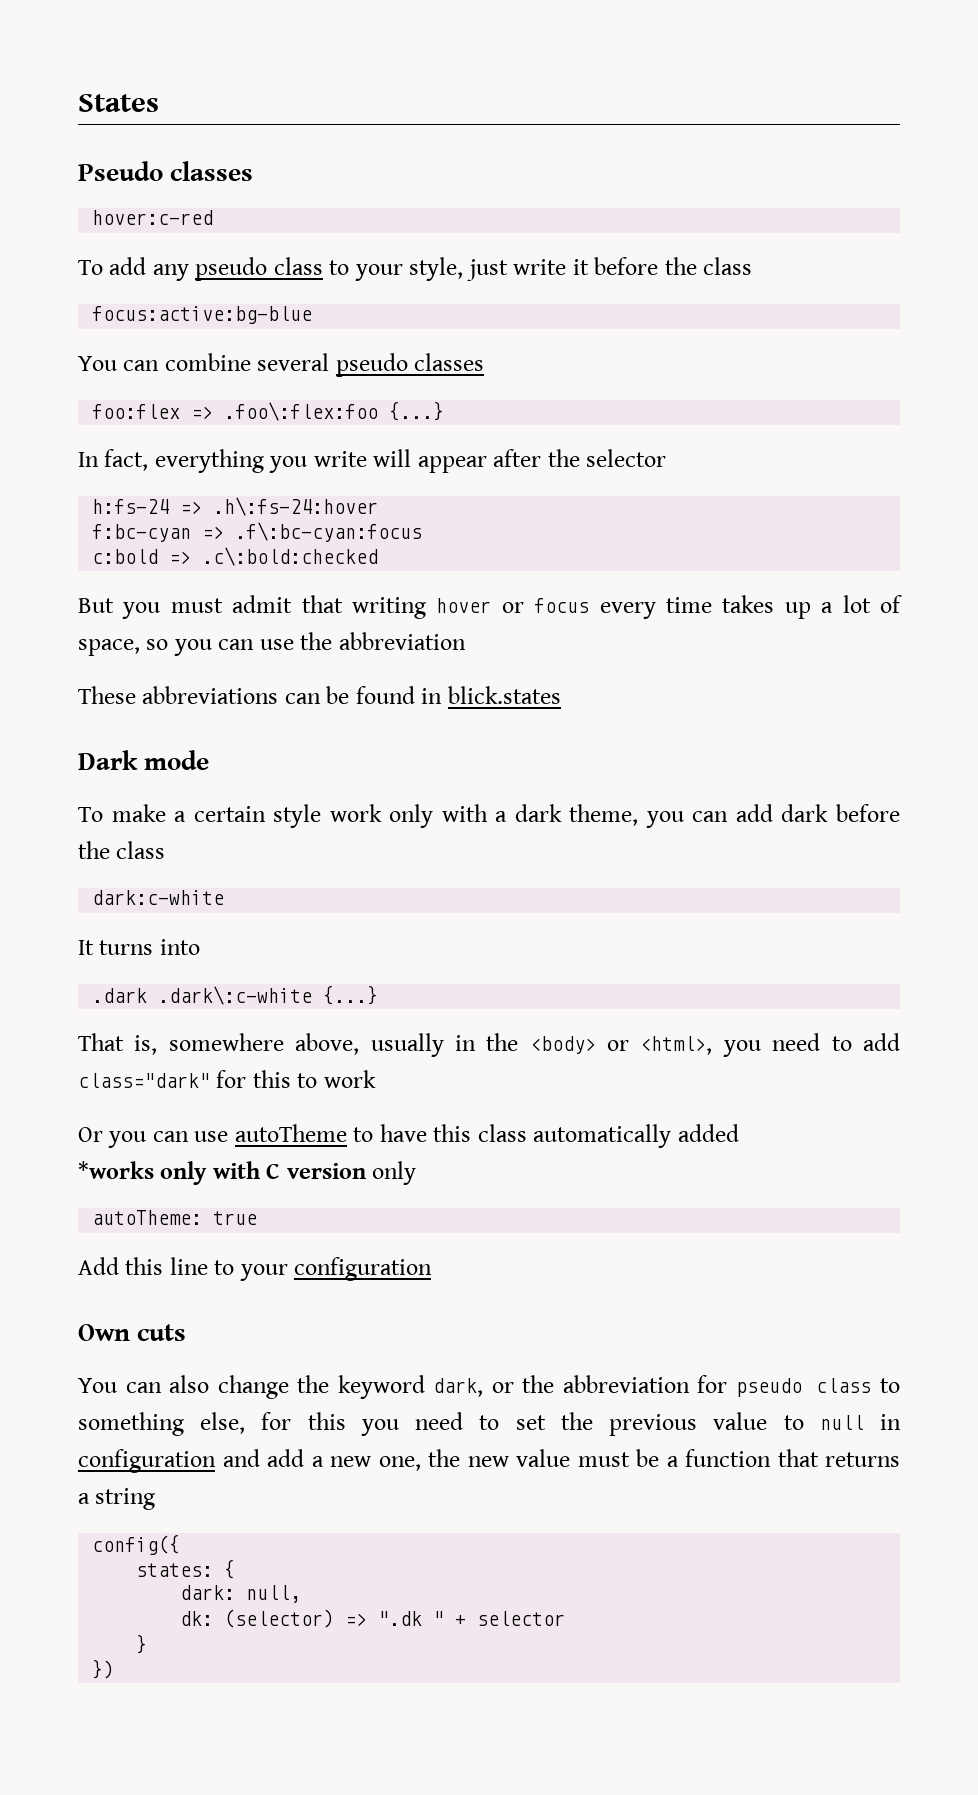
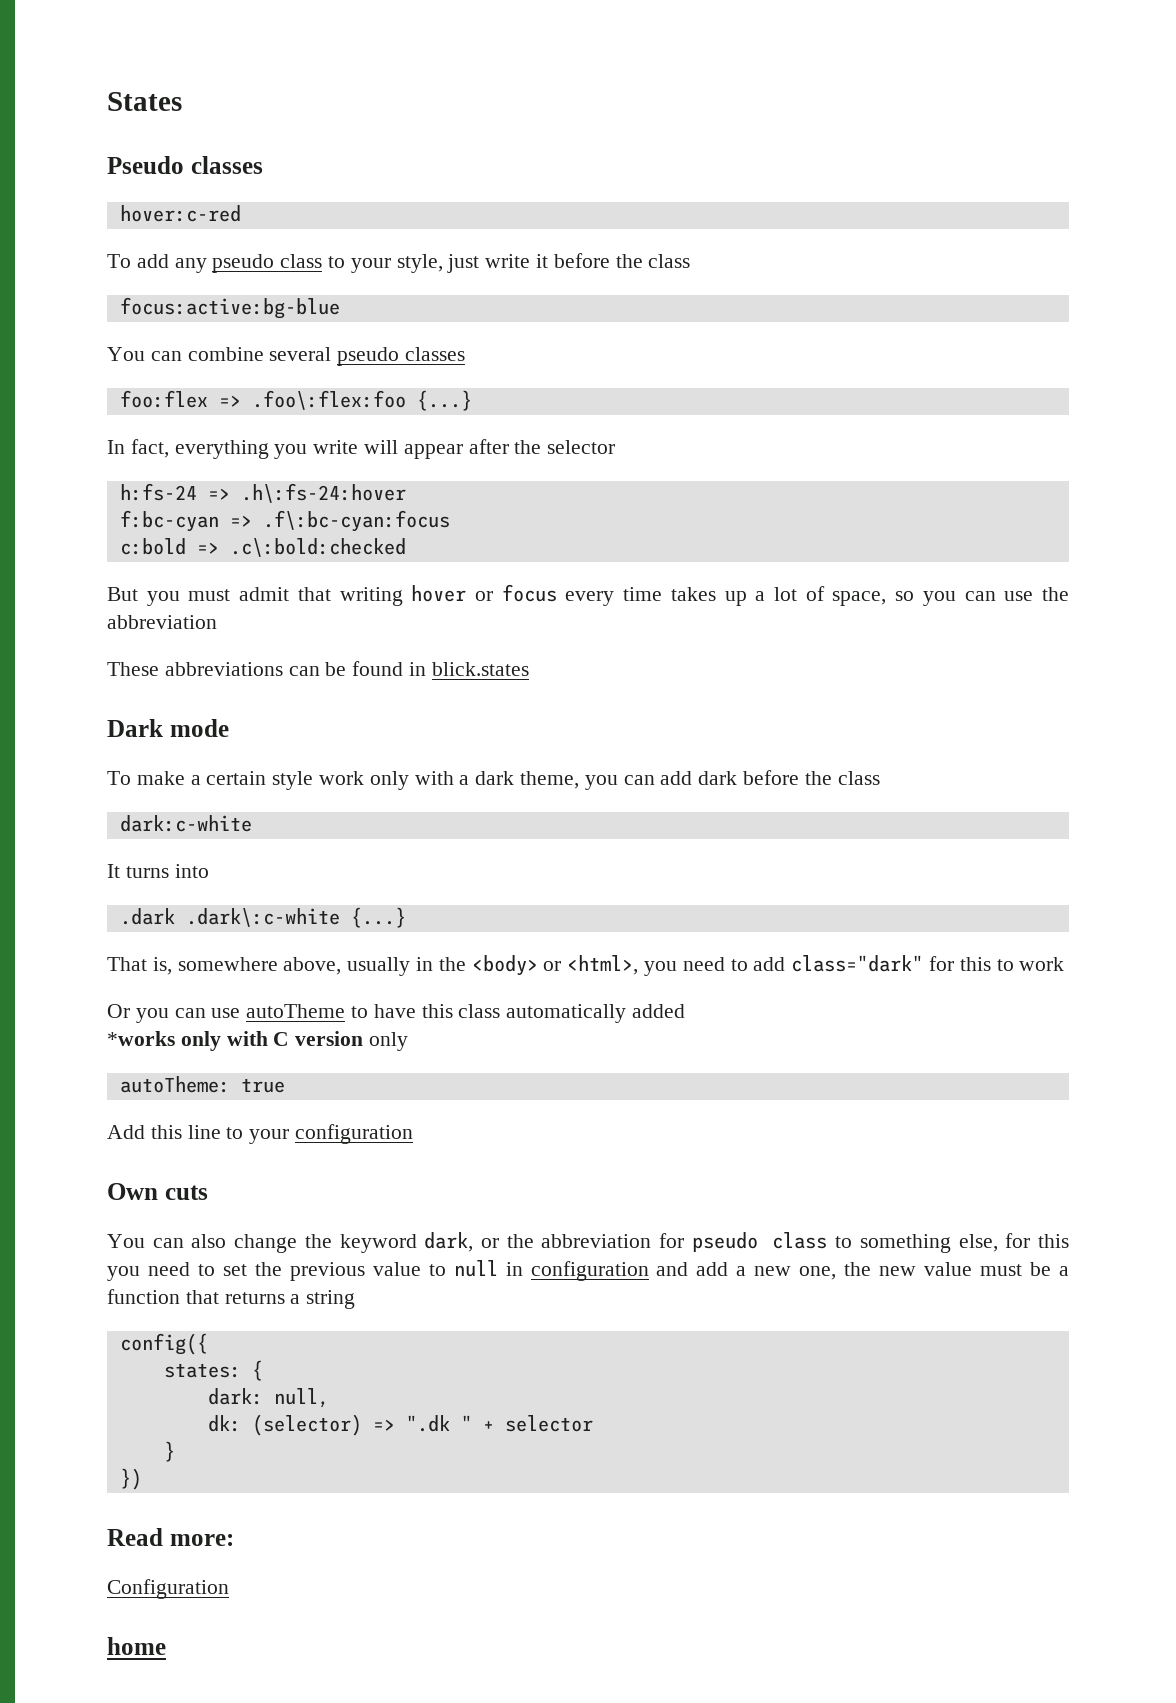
+ Read more:
+ Configuration
+ home

